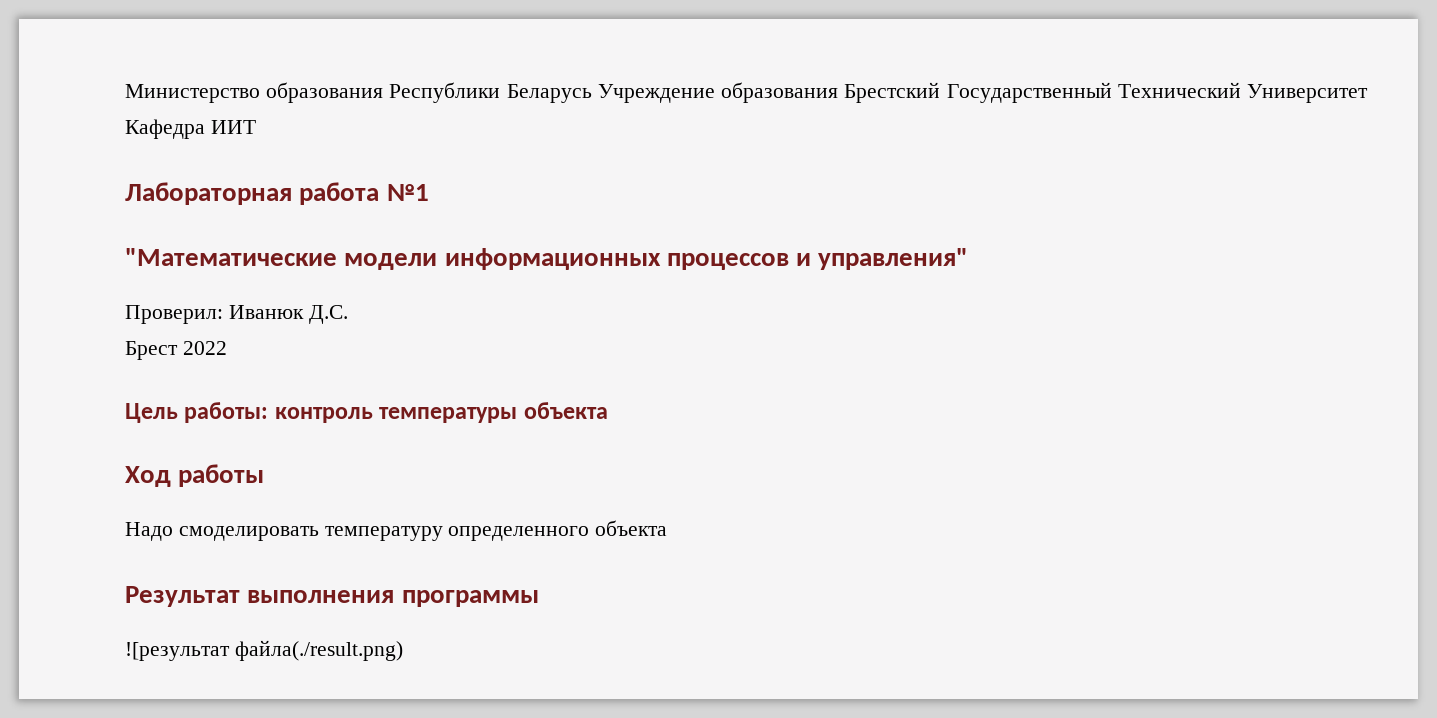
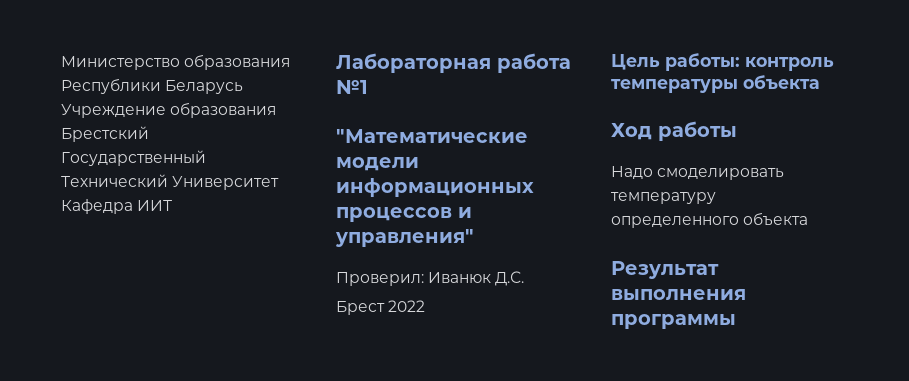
- ![результат файла(./result.png)

